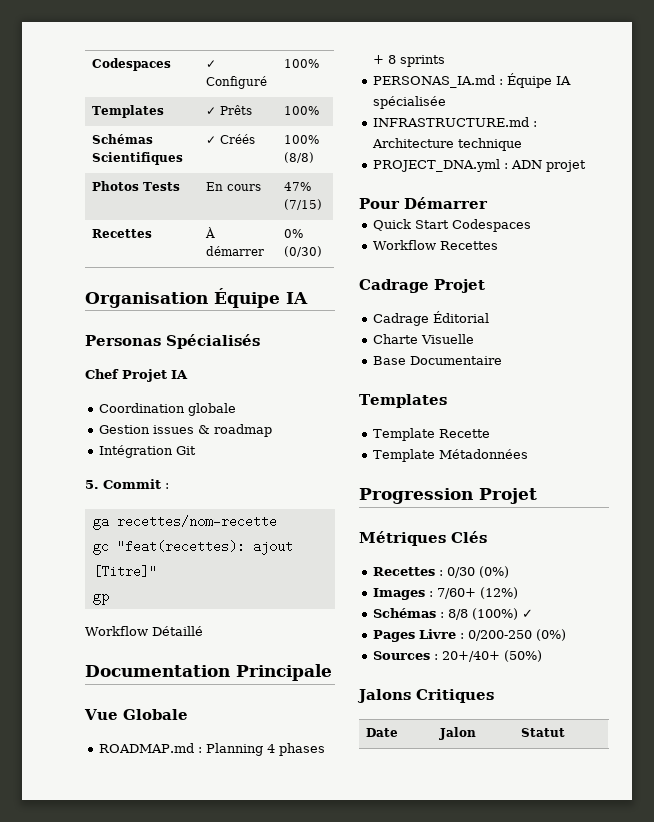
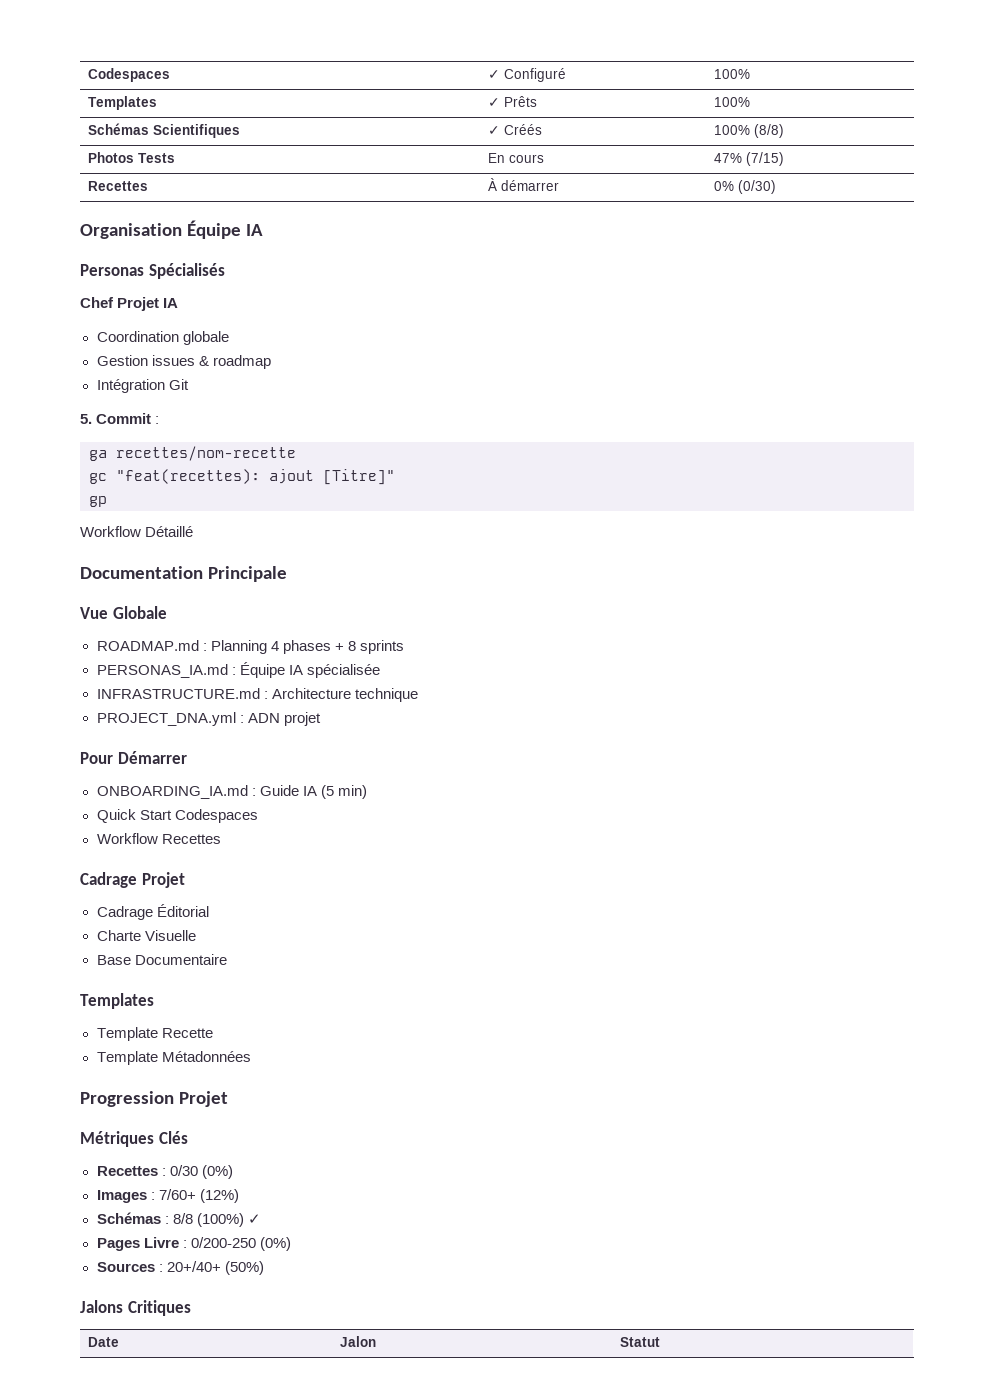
+ ONBOARDING_IA.md : Guide IA (5 min)

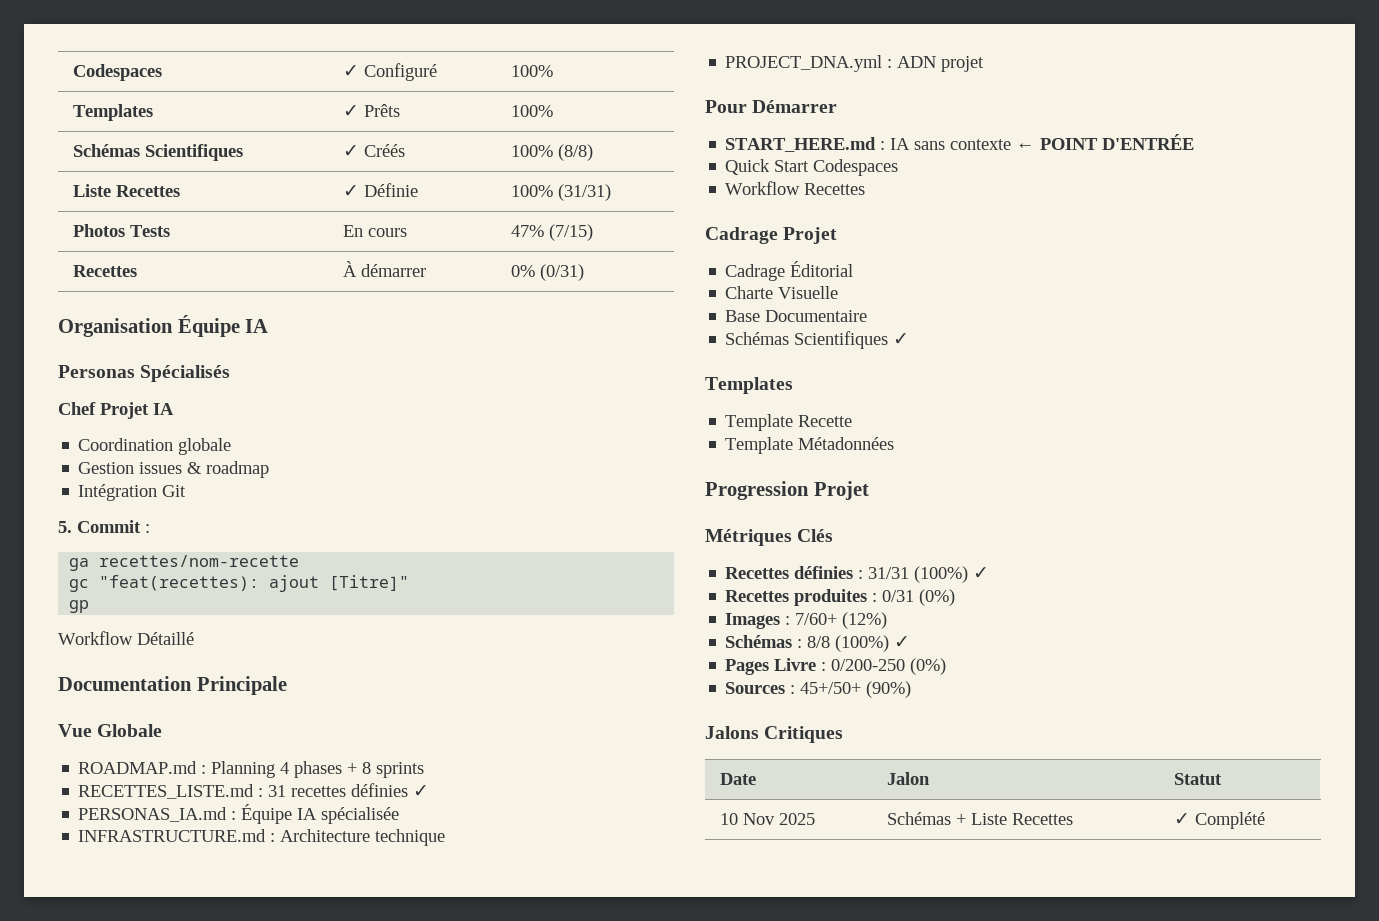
+ Liste Recettes | ✓ Définie | 100% (31/31)
- Recettes | À démarrer | 0% (0/30)
+ Recettes | À démarrer | 0% (0/31)
+ RECETTES_LISTE.md : 31 recettes définies ✓
- ONBOARDING_IA.md : Guide IA (5 min)
+ START_HERE.md : IA sans contexte ← POINT D'ENTRÉE
+ Schémas Scientifiques ✓
- Recettes : 0/30 (0%)
+ Recettes définies : 31/31 (100%) ✓
+ Recettes produites : 0/31 (0%)
- Sources : 20+/40+ (50%)
+ Sources : 45+/50+ (90%)
+ 10 Nov 2025 | Schémas + Liste Recettes | ✓ Complété

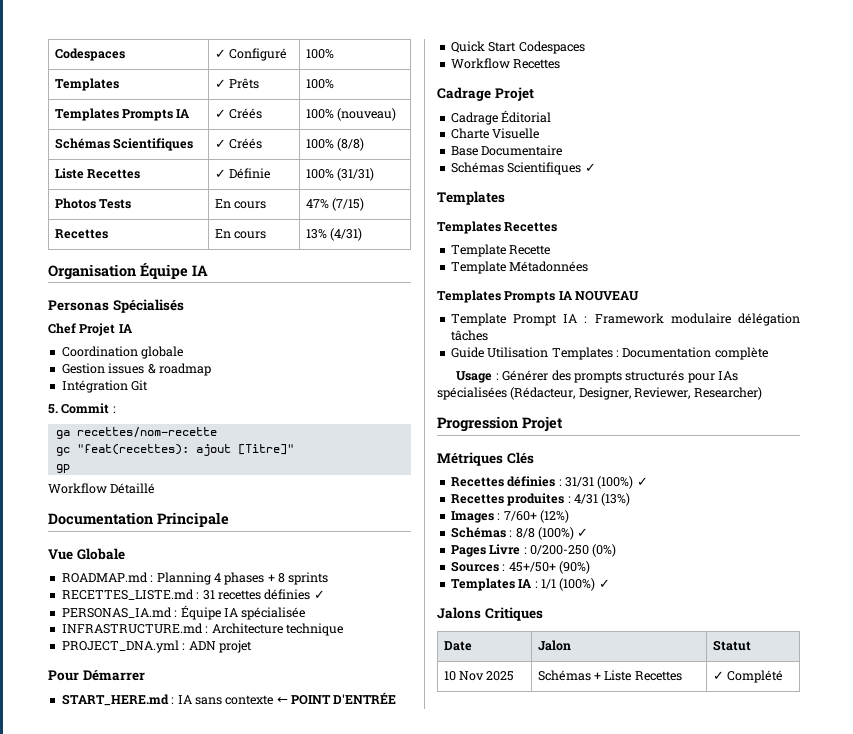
+ Templates Prompts IA | ✓ Créés | 100% (nouveau)
- Recettes | À démarrer | 0% (0/31)
+ Recettes | En cours | 13% (4/31)
+ Templates Recettes
+ Templates Prompts IA NOUVEAU
+ Template Prompt IA : Framework modulaire délégation tâches
+ Guide Utilisation Templates : Documentation complète
+ Usage : Générer des prompts structurés pour IAs spécialisées (Rédacteur, Designer, Reviewer, Researcher)
- Recettes produites : 0/31 (0%)
+ Recettes produites : 4/31 (13%)
+ Templates IA : 1/1 (100%) ✓

